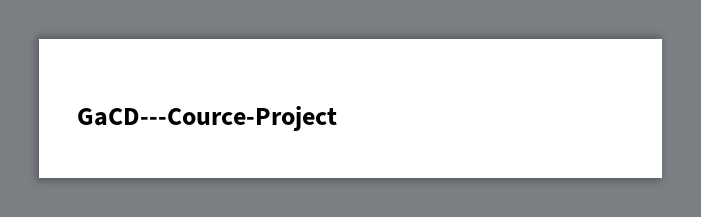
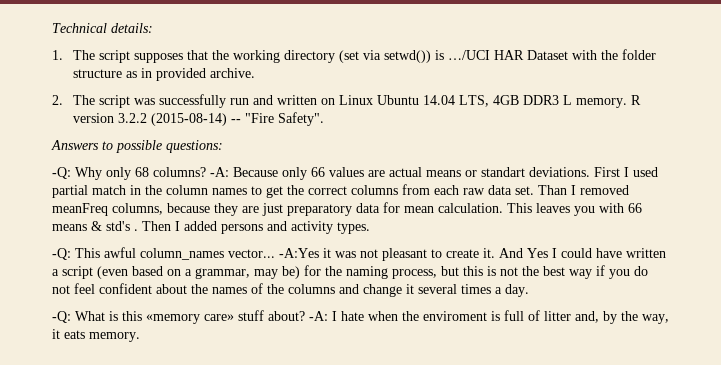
- GaCD---Cource-Project
+ Technical details:
+ 1. The script supposes that the working directory (set via setwd()) is …/UCI HAR Dataset with the folder structure as in provided archive.
+ 2. The script was successfully run and written on Linux Ubuntu 14.04 LTS, 4GB DDR3 L memory. R version 3.2.2 (2015-08-14) -- "Fire Safety".
+ Answers to possible questions:
+ -Q: Why only 68 columns? -A: Because only 66 values are actual means or standart deviations. First I used partial match in the column names to get the correct columns from each raw data set. Than I removed meanFreq columns, because they are just preparatory data for mean calculation. This leaves you with 66 means & std's . Then I added persons and activity types.
+ -Q: This awful column_names vector... -A:Yes it was not pleasant to create it. And Yes I could have written a script (even based on a grammar, may be) for the naming process, but this is not the best way if you do not feel confident about the names of the columns and change it several times a day.
+ -Q: What is this «memory care» stuff about? -A: I hate when the enviroment is full of litter and, by the way, it eats memory.

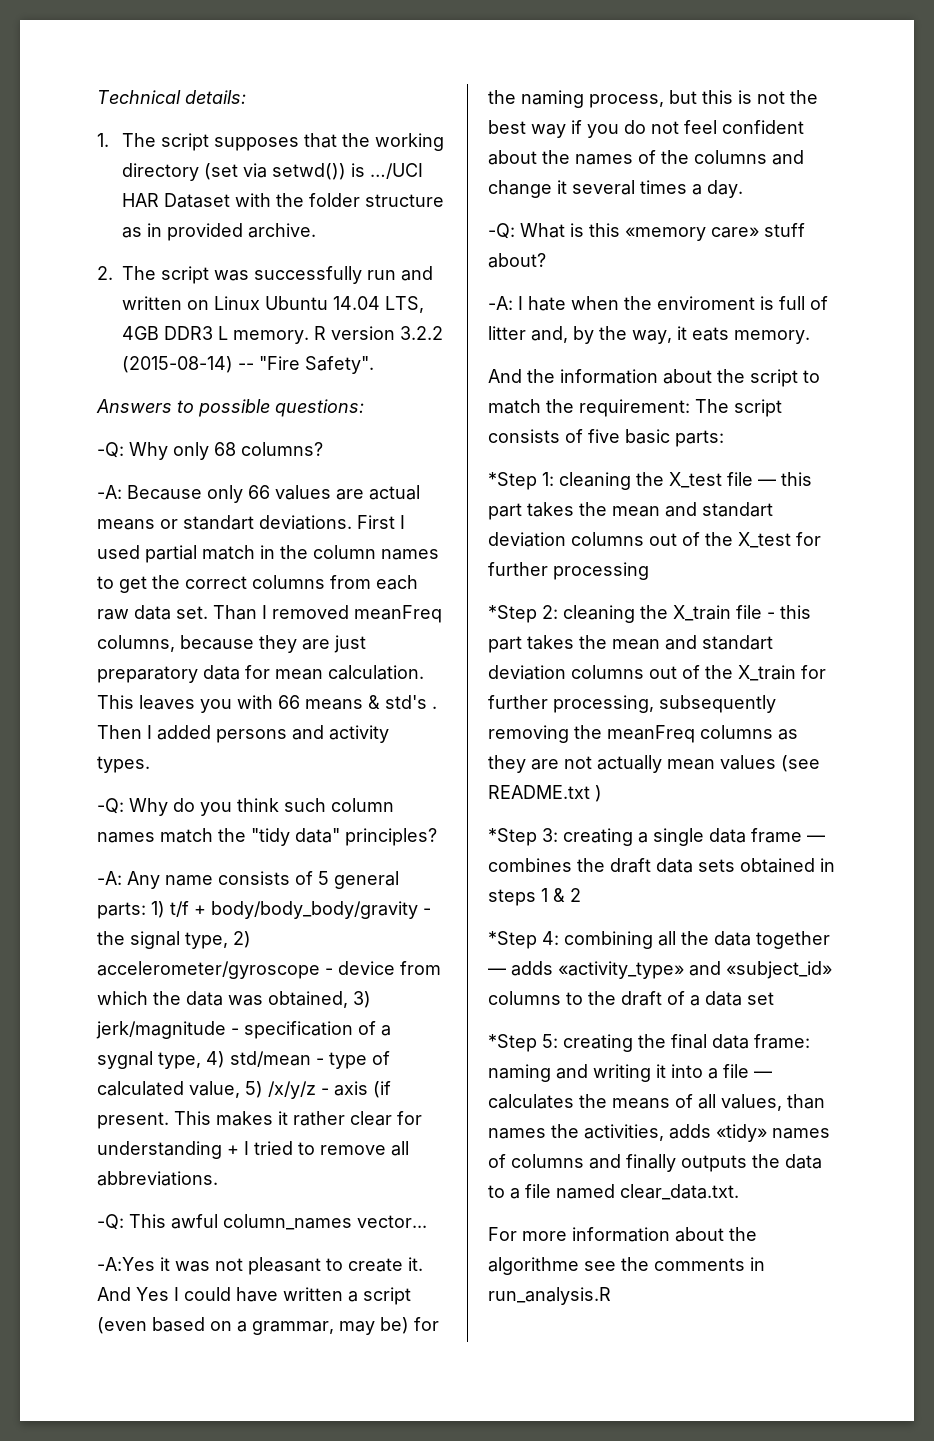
- -Q: Why only 68 columns? -A: Because only 66 values are actual means or standart deviations.
+ -Q: Why only 68 columns?
+ -A: Because only 66 values are actual means or standart deviations.
+ -Q: Why do you think such column names match the "tidy data" principles?
+ -A: Any name consists of 5 general parts: 1) t/f + body/body_body/gravity - the signal type, 2) accelerometer/gyroscope - device from which the data was obtained, 3) jerk/magnitude - specification of a sygnal type, 4) std/mean - type of calculated value, 5) /x/y/z - axis (if present. This makes it rather clear for understanding + I tried to remove all abbreviations.
- -Q: This awful column_names vector... -A:Yes it was not pleasant to create it.
+ -Q: This awful column_names vector...
+ -A:Yes it was not pleasant to create it.
- -Q: What is this «memory care» stuff about? -A: I hate when the enviroment is full of litter and, by the way, it eats memory.
+ -Q: What is this «memory care» stuff about?
+ -A: I hate when the enviroment is full of litter and, by the way, it eats memory.
+ And the information about the script to match the requirement: The script consists of five basic parts:
+ *Step 1: cleaning the X_test file — this part takes the mean and standart deviation columns out of the X_test for further processing
+ *Step 2: cleaning the X_train file - this part takes the mean and standart deviation columns out of the X_train for further processing, subsequently removing the meanFreq columns as they are not actually mean values (see README.txt )
+ *Step 3: creating a single data frame — combines the draft data sets obtained in steps 1 & 2
+ *Step 4: combining all the data together — adds «activity_type» and «subject_id» columns to the draft of a data set
+ *Step 5: creating the final data frame: naming and writing it into a file — calculates the means of all values, than names the activities, adds «tidy» names of columns and finally outputs the data to a file named clear_data.txt.
+ For more information about the algorithme see the comments in run_analysis.R

